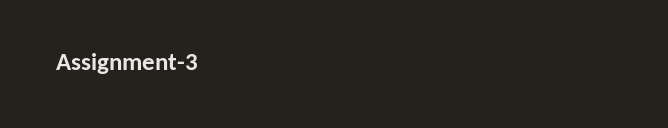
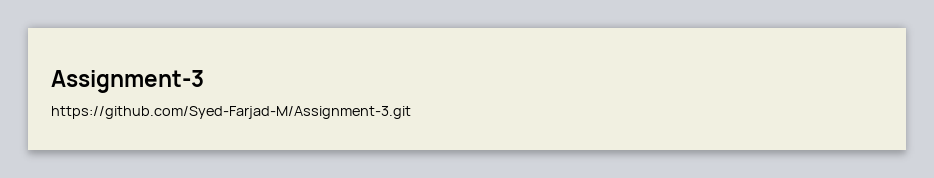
+ https://github.com/Syed-Farjad-M/Assignment-3.git

